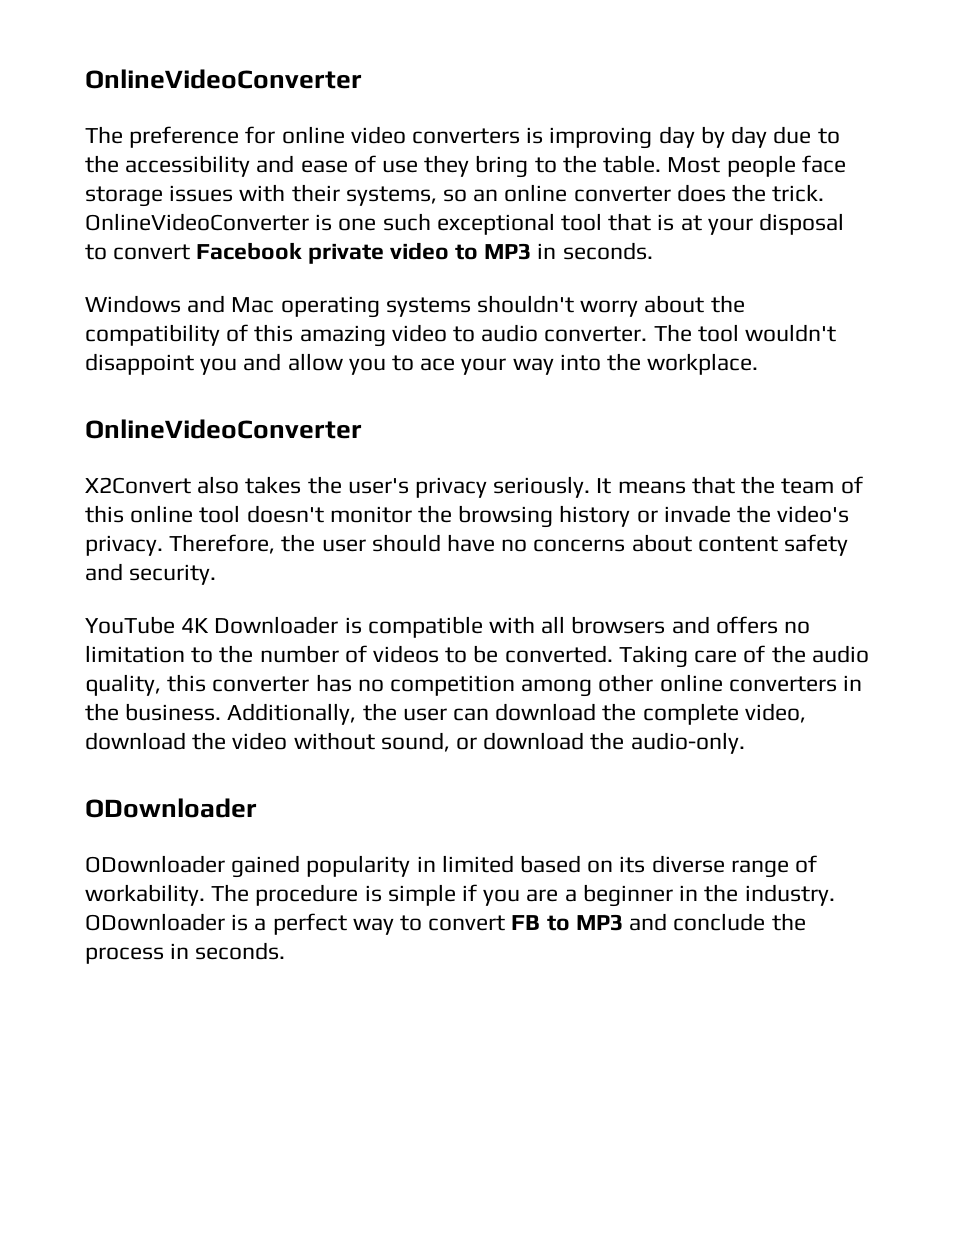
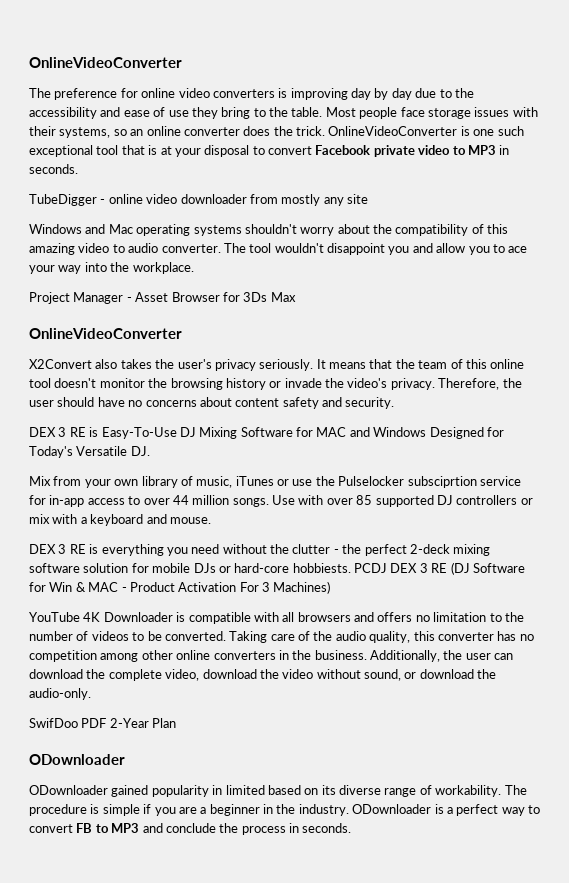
+ TubeDigger - online video downloader from mostly any site
+ Project Manager - Asset Browser for 3Ds Max
+ DEX 3 RE is Easy-To-Use DJ Mixing Software for MAC and Windows Designed for Today's Versatile DJ.
+ Mix from your own library of music, iTunes or use the Pulselocker subsciprtion service for in-app access to over 44 million songs. Use with over 85 supported DJ controllers or mix with a keyboard and mouse.
+ DEX 3 RE is everything you need without the clutter - the perfect 2-deck mixing software solution for mobile DJs or hard-core hobbiests. PCDJ DEX 3 RE (DJ Software for Win & MAC - Product Activation For 3 Machines)
+ SwifDoo PDF 2-Year Plan

